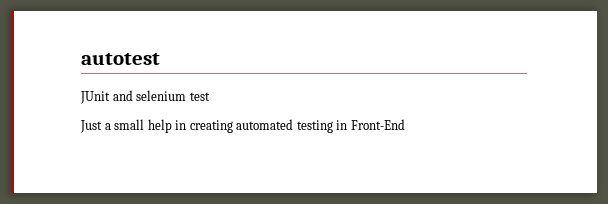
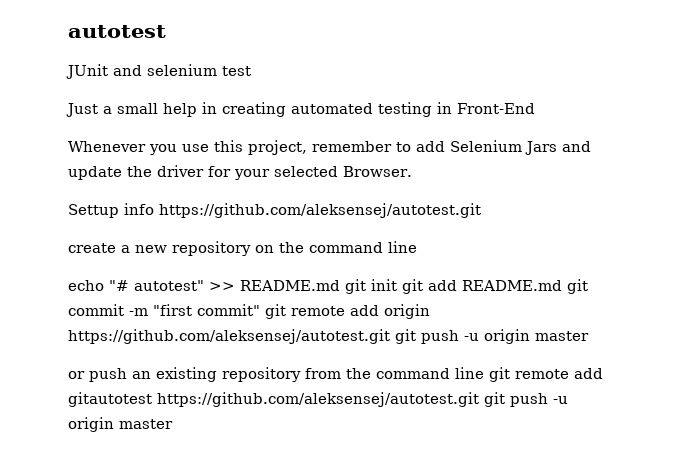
+ Whenever you use this project, remember to add Selenium Jars and update the driver for your selected Browser.
+ Settup info https://github.com/aleksensej/autotest.git
+ create a new repository on the command line
+ echo "# autotest" >> README.md git init git add README.md git commit -m "first commit" git remote add origin https://github.com/aleksensej/autotest.git git push -u origin master
+ or push an existing repository from the command line git remote add gitautotest https://github.com/aleksensej/autotest.git git push -u origin master

